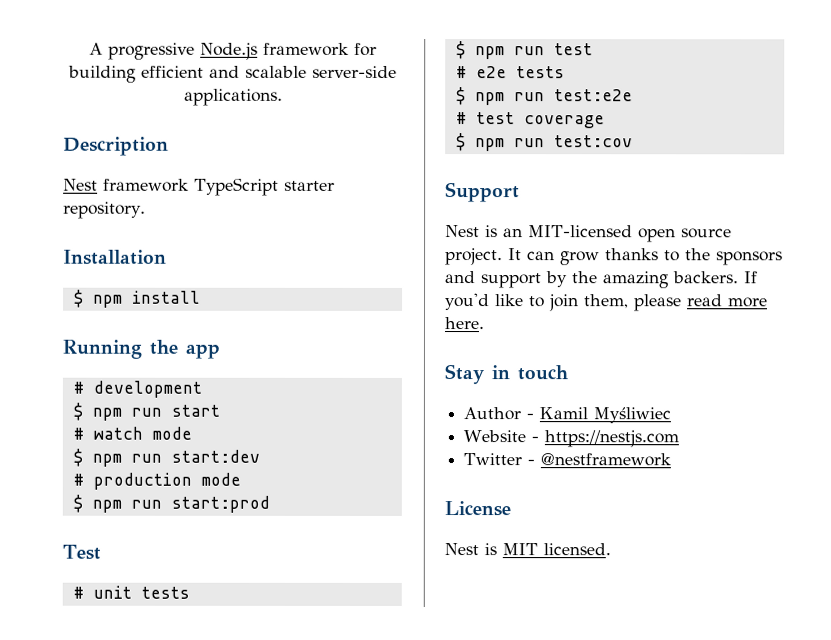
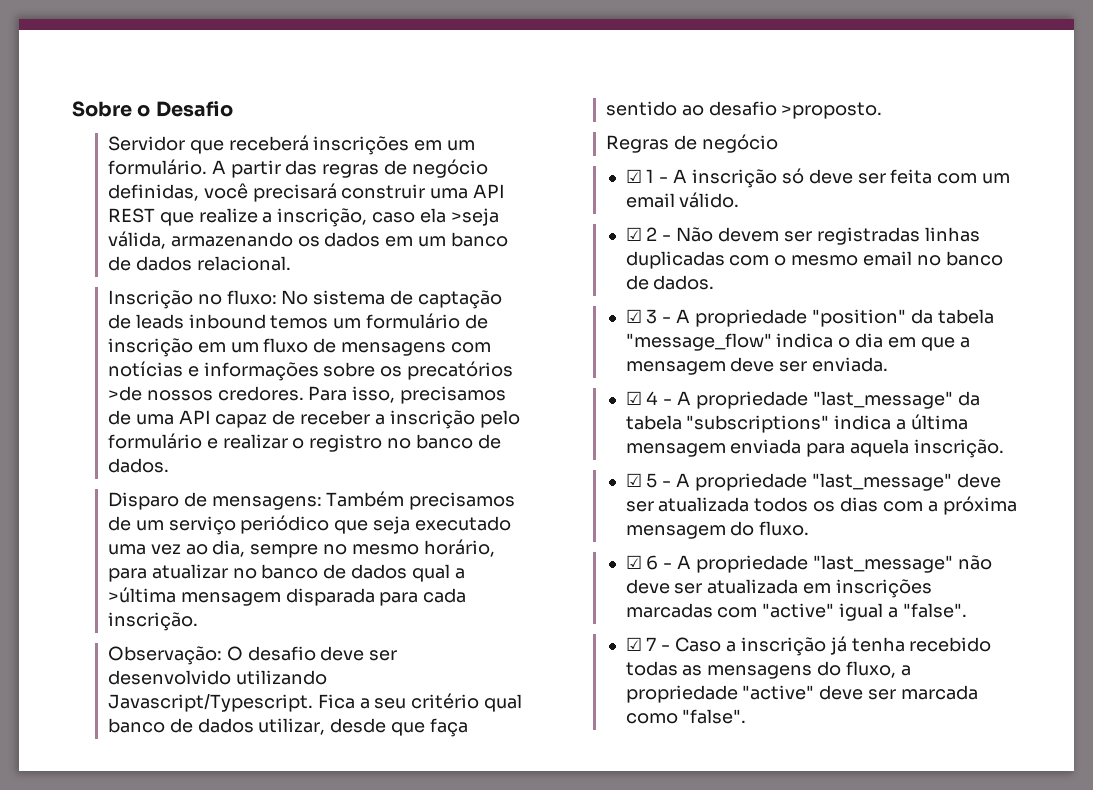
- A progressive Node.js framework for building efficient and scalable server-side applications.
- Description
- Nest framework TypeScript starter repository.
- Installation
- $ npm install
- Running the app
- # development
- $ npm run start
- # watch mode
- $ npm run start:dev
- # production mode
- $ npm run start:prod
- Test
- # unit tests
- $ npm run test
- # e2e tests
- $ npm run test:e2e
- # test coverage
- $ npm run test:cov
- Support
- Nest is an MIT-licensed open source project. It can grow thanks to the sponsors and support by the amazing backers. If you'd like to join them, please read more here.
- Stay in touch
- Author - Kamil Myśliwiec
- Website - https://nestjs.com
- Twitter - @nestframework
- License
- Nest is MIT licensed.
+ Sobre o Desafio
+ Servidor que receberá inscrições em um formulário. A partir das regras de negócio definidas, você precisará construir uma API REST que realize a inscrição, caso ela >seja válida, armazenando os dados em um banco de dados relacional.
+ Inscrição no fluxo: No sistema de captação de leads inbound temos um formulário de inscrição em um fluxo de mensagens com notícias e informações sobre os precatórios >de nossos credores. Para isso, precisamos de uma API capaz de receber a inscrição pelo formulário e realizar o registro no banco de dados.
+ Disparo de mensagens: Também precisamos de um serviço periódico que seja executado uma vez ao dia, sempre no mesmo horário, para atualizar no banco de dados qual a >última mensagem disparada para cada inscrição.
+ Observação: O desafio deve ser desenvolvido utilizando Javascript/Typescript. Fica a seu critério qual banco de dados utilizar, desde que faça sentido ao desafio >proposto.
+ Regras de negócio
+ ☑ 1 - A inscrição só deve ser feita com um email válido.
+ ☑ 2 - Não devem ser registradas linhas duplicadas com o mesmo email no banco de dados.
+ ☑ 3 - A propriedade "position" da tabela "message_flow" indica o dia em que a mensagem deve ser enviada.
+ ☑ 4 - A propriedade "last_message" da tabela "subscriptions" indica a última mensagem enviada para aquela inscrição.
+ ☑ 5 - A propriedade "last_message" deve ser atualizada todos os dias com a próxima mensagem do fluxo.
+ ☑ 6 - A propriedade "last_message" não deve ser atualizada em inscrições marcadas com "active" igual a "false".
+ ☑ 7 - Caso a inscrição já tenha recebido todas as mensagens do fluxo, a propriedade "active" deve ser marcada como "false".

